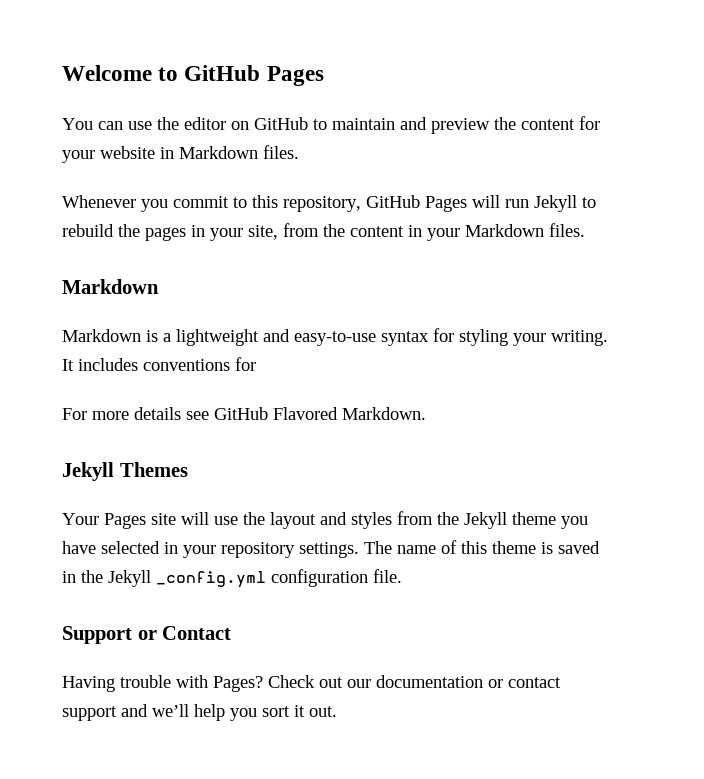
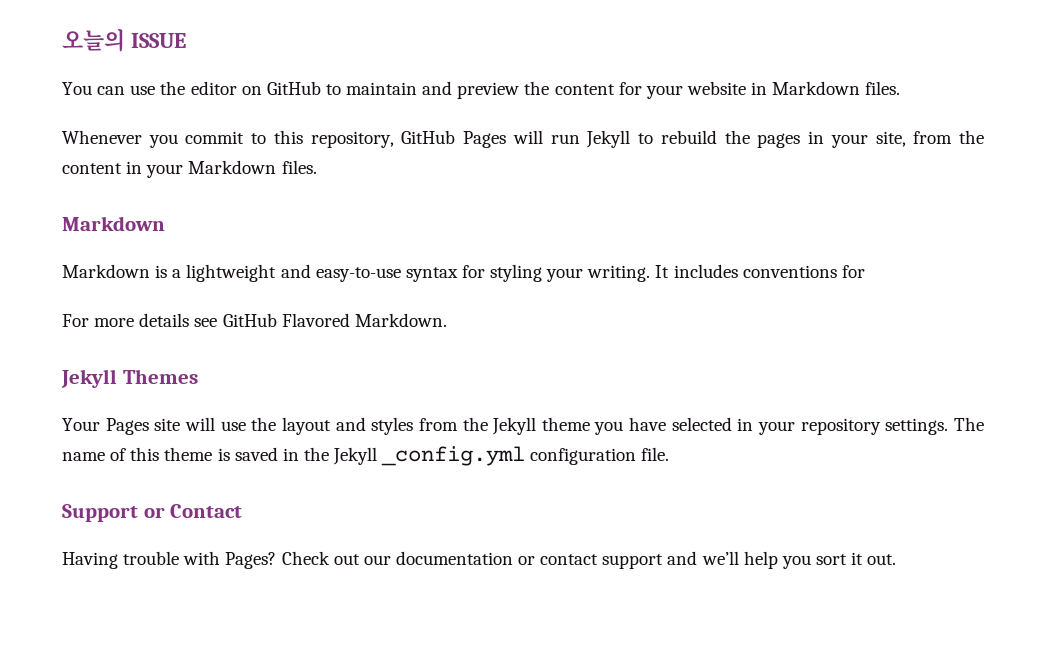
- Welcome to GitHub Pages
+ 오늘의 ISSUE

